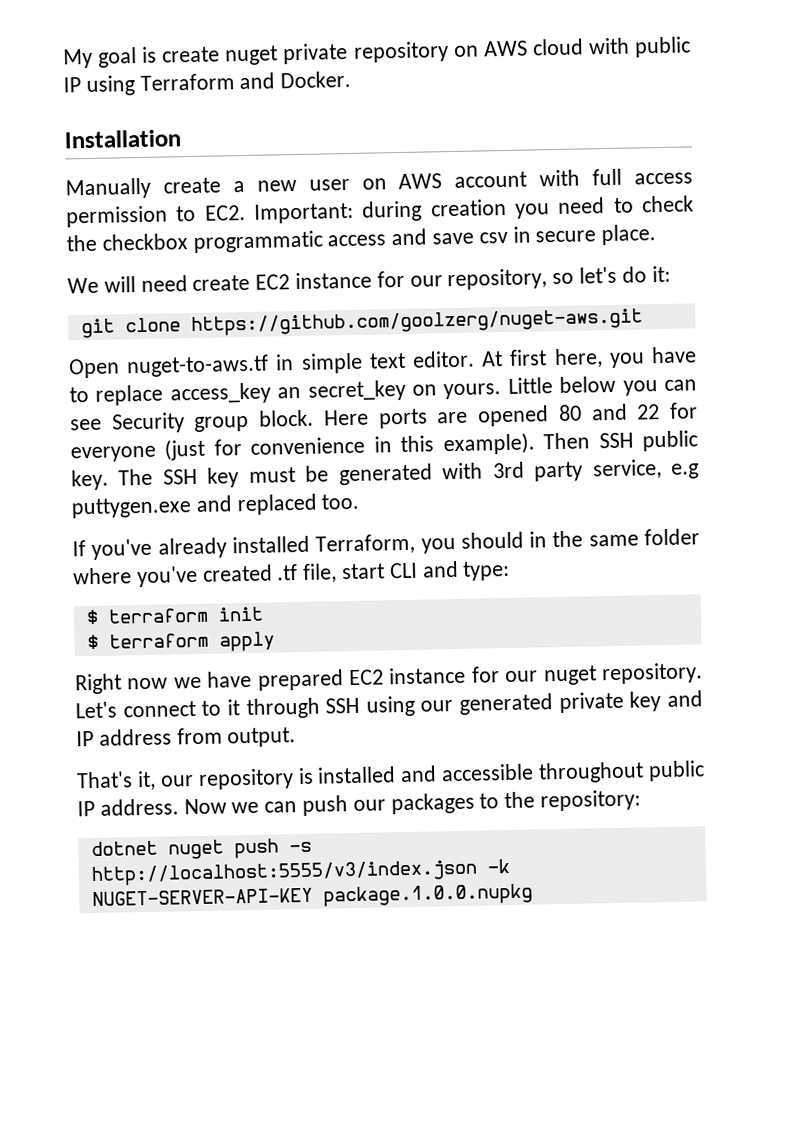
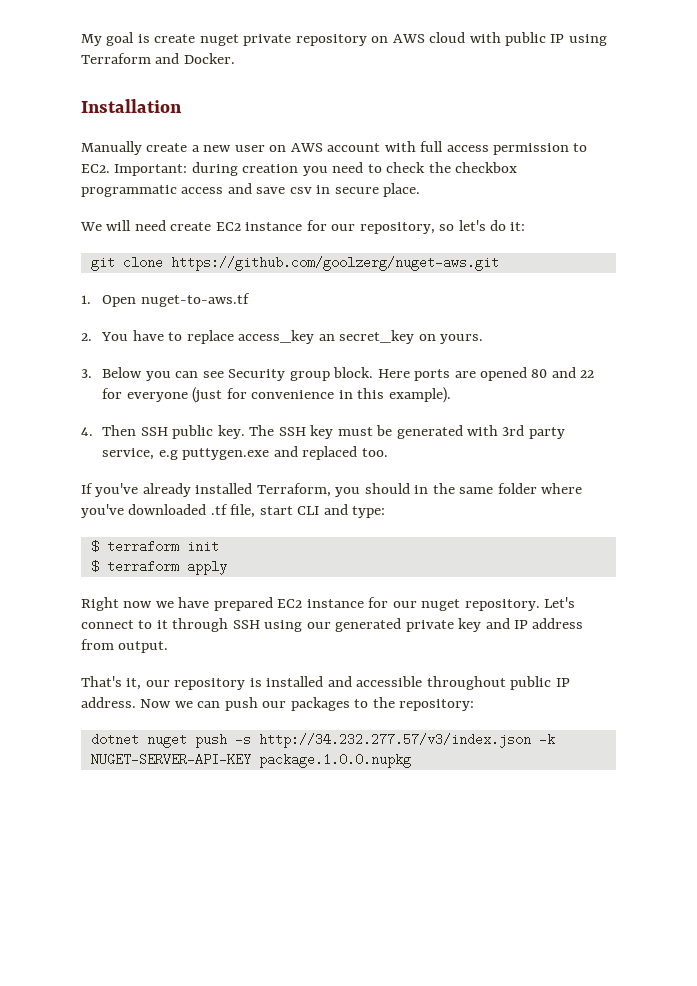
- Open nuget-to-aws.tf in simple text editor. At first here, you have to replace access_key an secret_key on yours. Little below you can see Security group block.
+ 1. Open nuget-to-aws.tf
+ 2. You have to replace access_key an secret_key on yours.
+ 3. Below you can see Security group block.
- Here ports are opened 80 and 22 for everyone (just for convenience in this example). Then SSH public key.
+ Here ports are opened 80 and 22 for everyone (just for convenience in this example).
+ 4. Then SSH public key.
- If you've already installed Terraform, you should in the same folder where you've created .tf file, start CLI and type:
+ If you've already installed Terraform, you should in the same folder where you've downloaded .tf file, start CLI and type:
- dotnet nuget push -s http://localhost:5555/v3/index.json -k NUGET-SERVER-API-KEY package.1.0.0.nupkg
+ dotnet nuget push -s http://34.232.277.57/v3/index.json -k NUGET-SERVER-API-KEY package.1.0.0.nupkg

